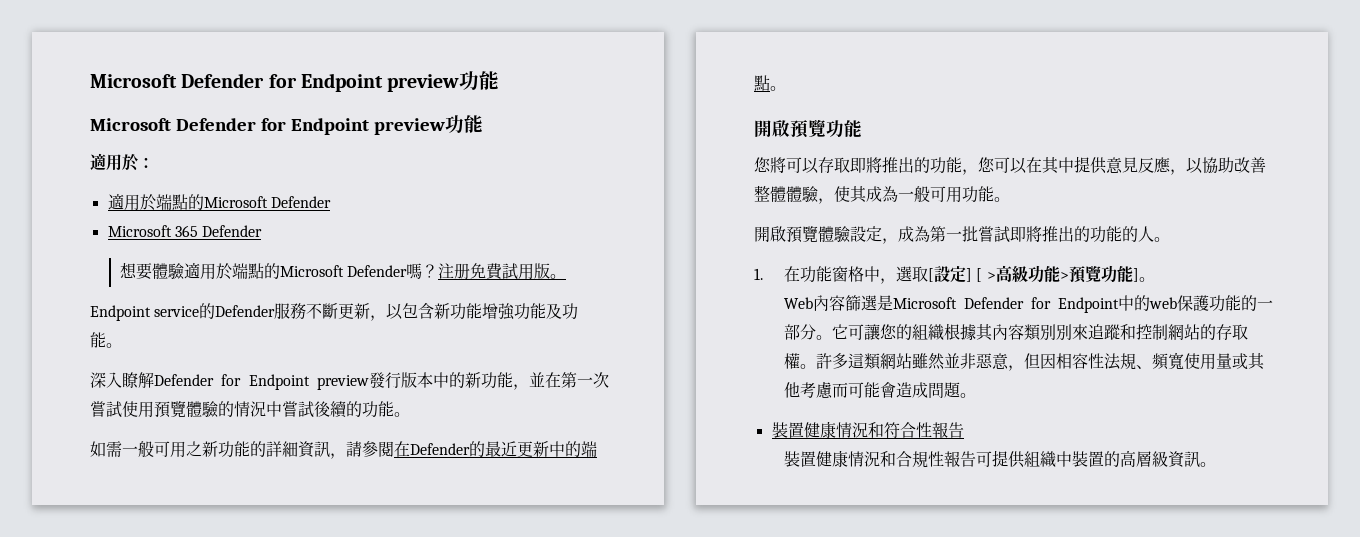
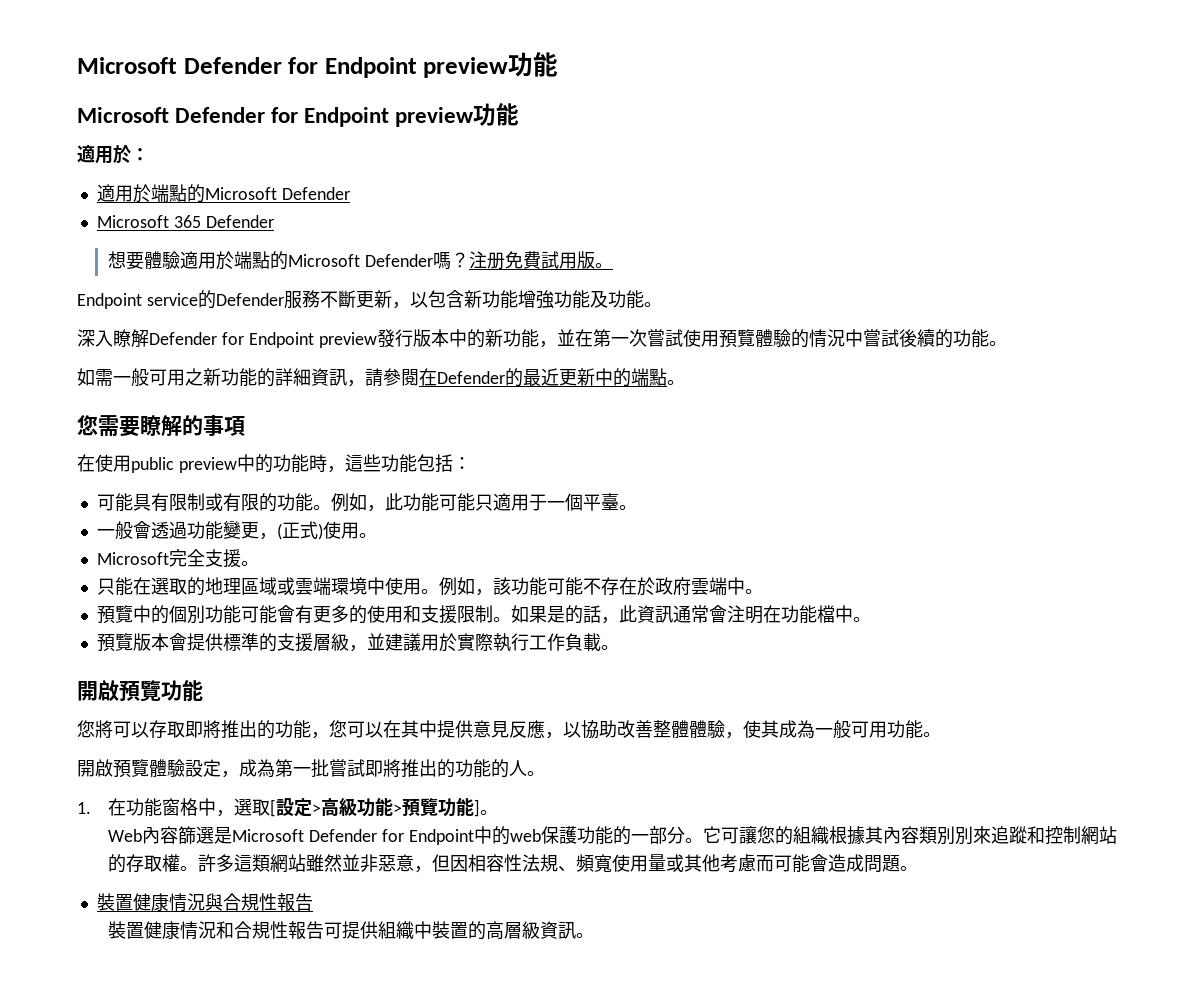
+ 您需要瞭解的事項
+ 在使用public preview中的功能時，這些功能包括：
+ 可能具有限制或有限的功能。例如，此功能可能只適用于一個平臺。
+ 一般會透過功能變更，(正式)使用。
+ Microsoft完全支援。
+ 只能在選取的地理區域或雲端環境中使用。例如，該功能可能不存在於政府雲端中。
+ 預覽中的個別功能可能會有更多的使用和支援限制。如果是的話，此資訊通常會注明在功能檔中。
+ 預覽版本會提供標準的支援層級，並建議用於實際執行工作負載。
- 1.在功能窗格中，選取[設定] [ >高級功能>預覽功能]。
+ 1.在功能窗格中，選取[設定>高級功能>預覽功能]。
- 裝置健康情況和符合性報告
+ 裝置健康情況與合規性報告

